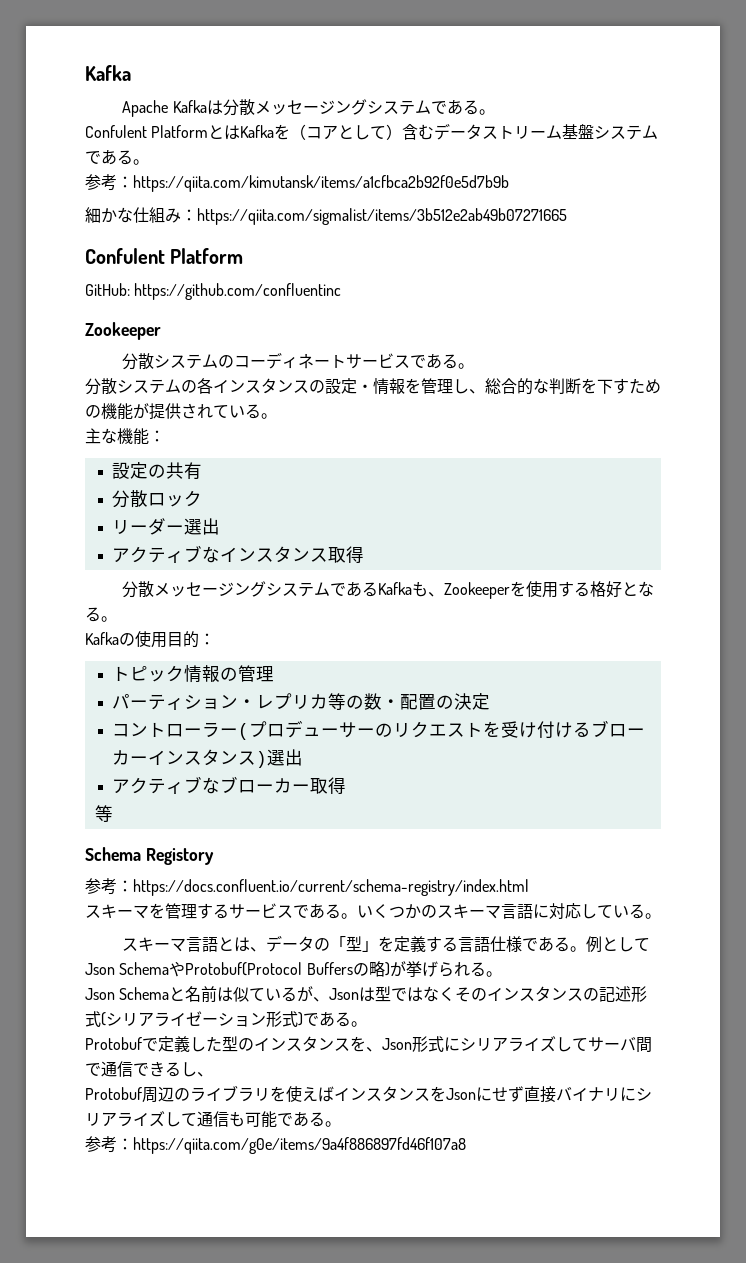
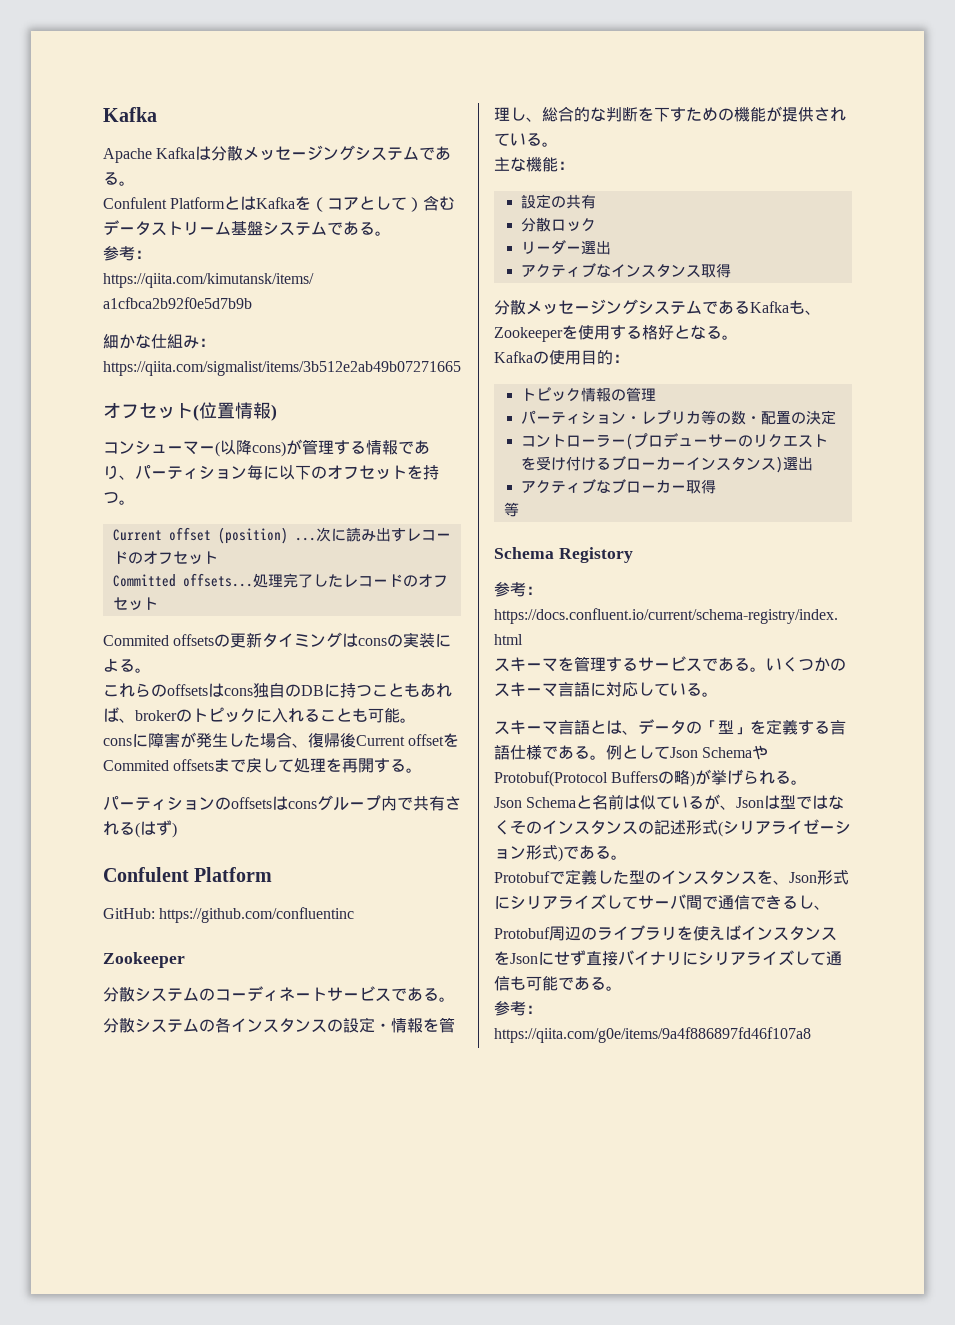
+ オフセット(位置情報)
+ コンシューマー(以降cons)が管理する情報であり、パーティション毎に以下のオフセットを持つ。
+ Current offset (position) ...次に読み出すレコードのオフセット
+ Committed offsets...処理完了したレコードのオフセット
+ Commited offsetsの更新タイミングはconsの実装による。
+ これらのoffsetsはcons独自のDBに持つこともあれば、brokerのトピックに入れることも可能。
+ consに障害が発生した場合、復帰後Current offsetをCommited offsetsまで戻して処理を再開する。
+ パーティションのoffsetsはconsグループ内で共有される(はず)

